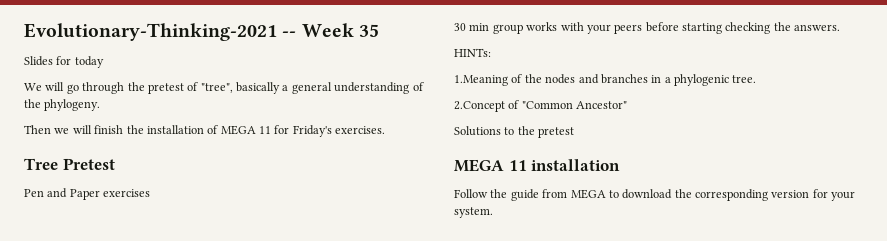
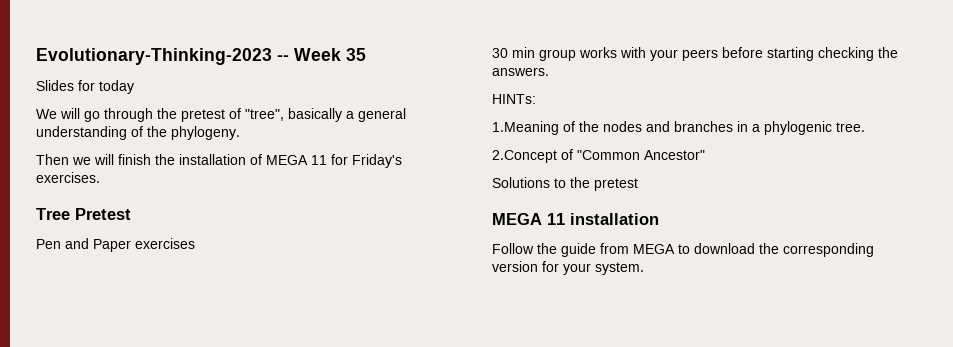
- Evolutionary-Thinking-2021 -- Week 35
+ Evolutionary-Thinking-2023 -- Week 35

